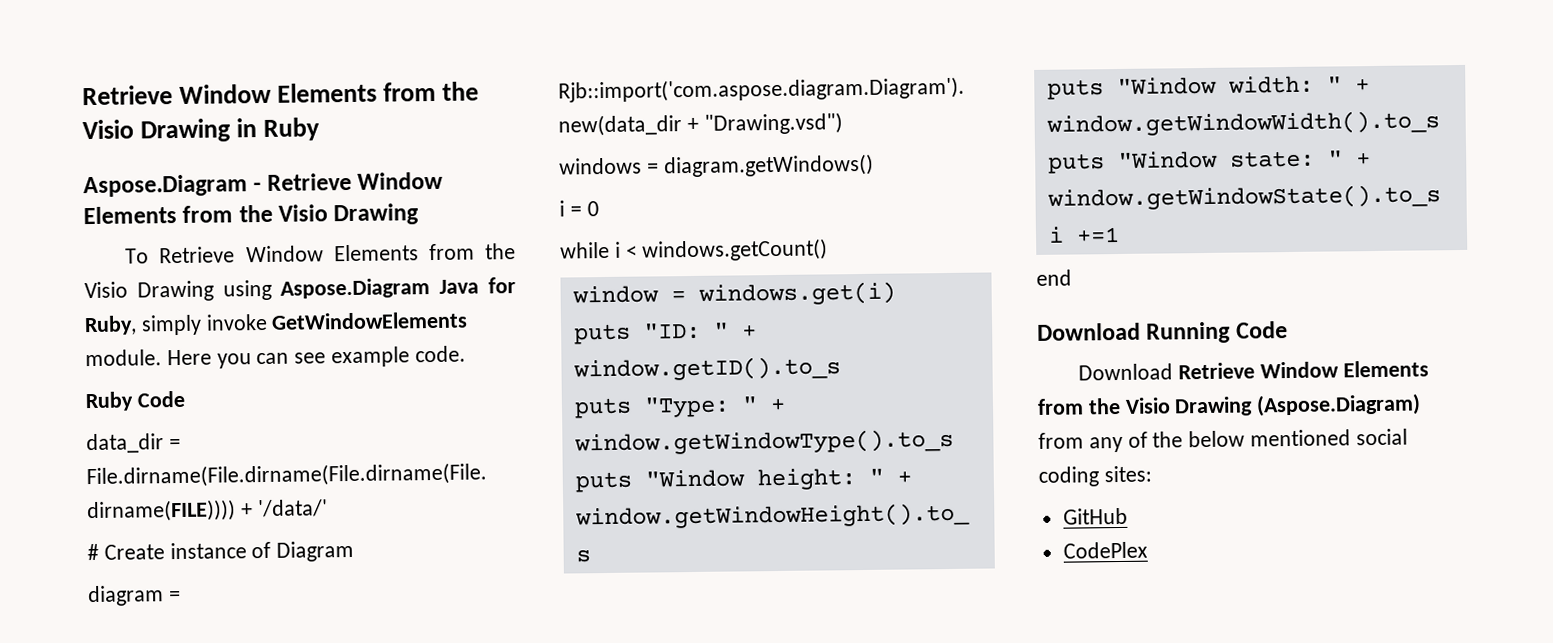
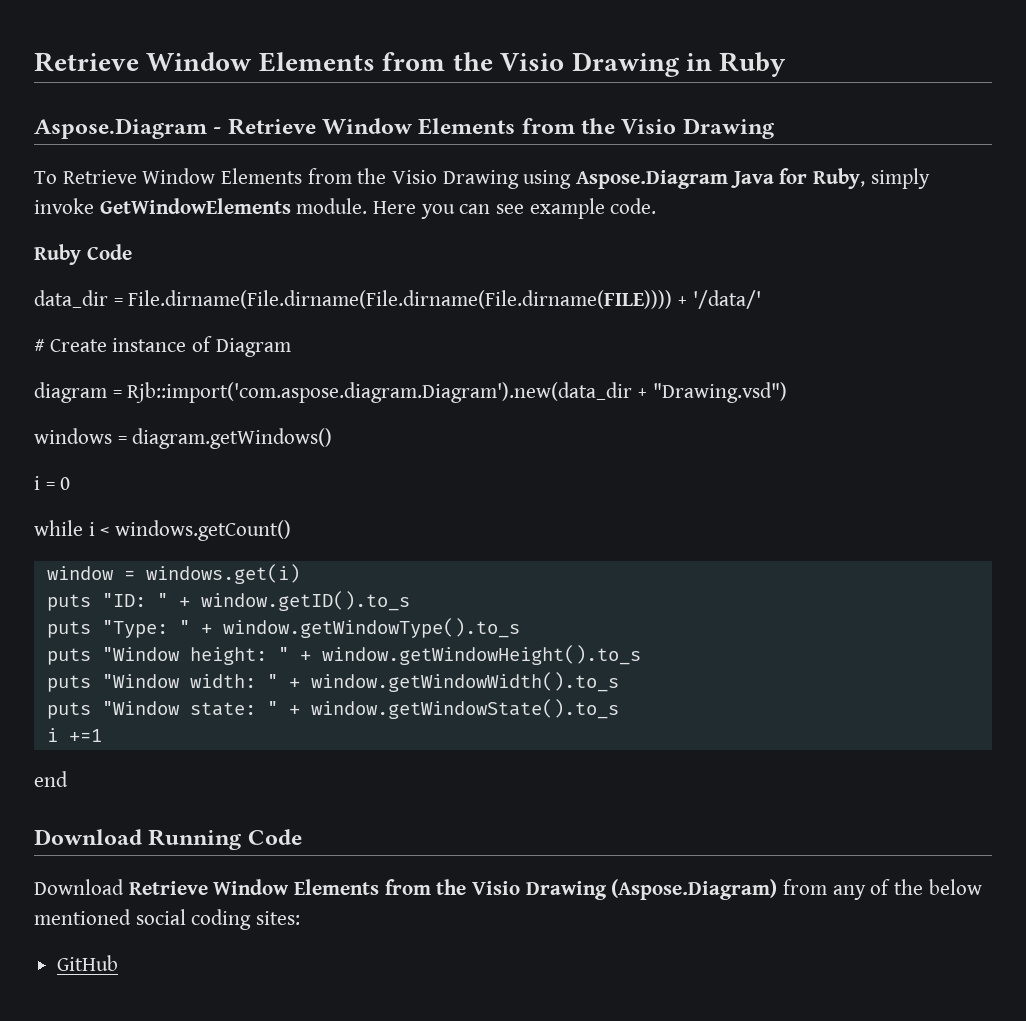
- CodePlex

